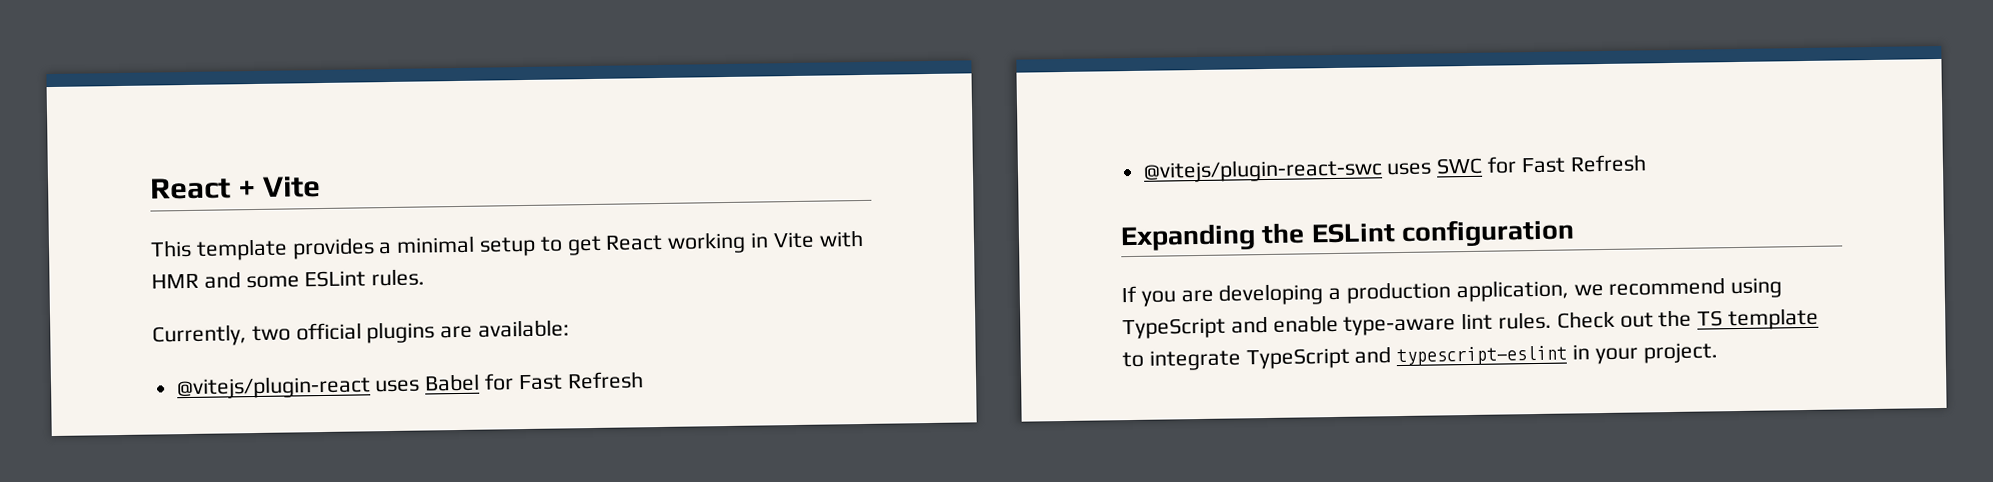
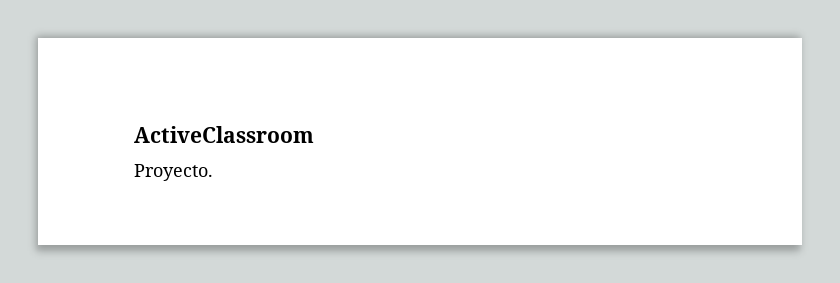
- React + Vite
- This template provides a minimal setup to get React working in Vite with HMR and some ESLint rules.
- Currently, two official plugins are available:
- @vitejs/plugin-react uses Babel for Fast Refresh
- @vitejs/plugin-react-swc uses SWC for Fast Refresh
- Expanding the ESLint configuration
- If you are developing a production application, we recommend using TypeScript and enable type-aware lint rules. Check out the TS template to integrate TypeScript and typescript-eslint in your project.
+ ActiveClassroom
+ Proyecto.

